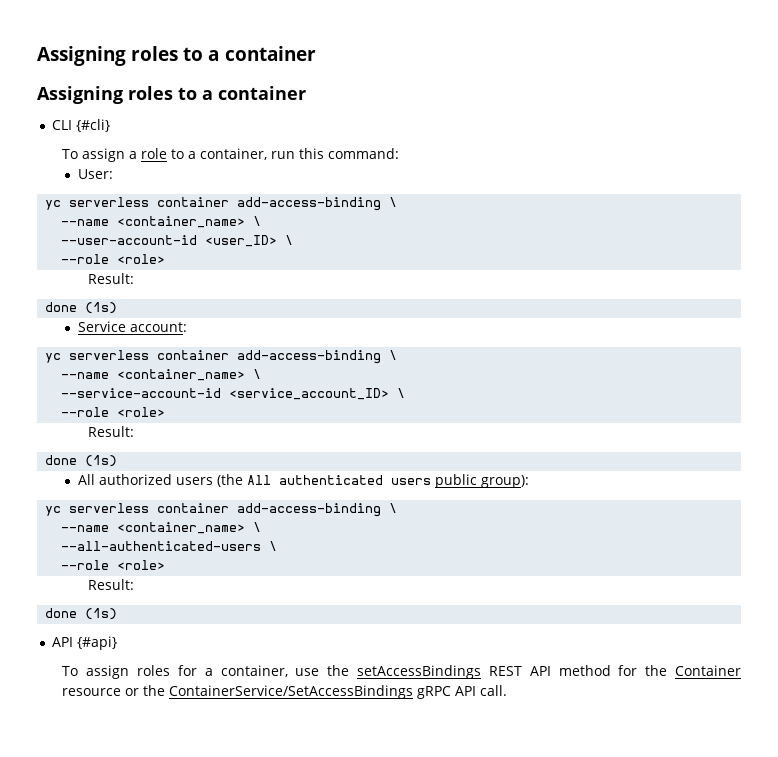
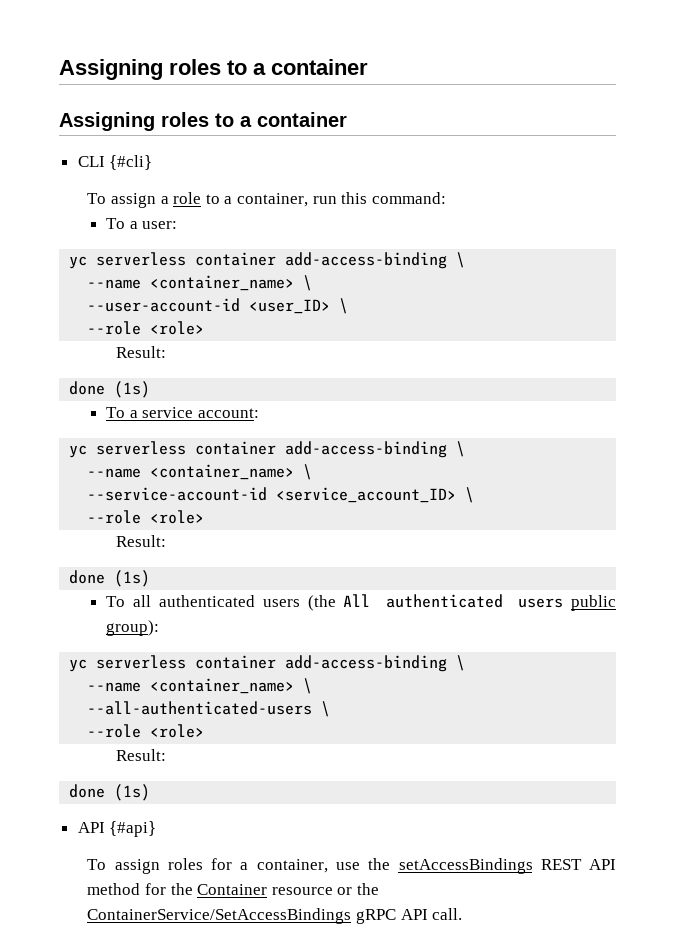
- User:
+ To a user:
- Service account:
+ To a service account:
- All authorized users (the All authenticated users public group):
+ To all authenticated users (the All authenticated users public group):

